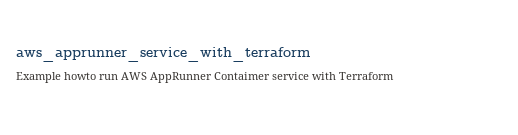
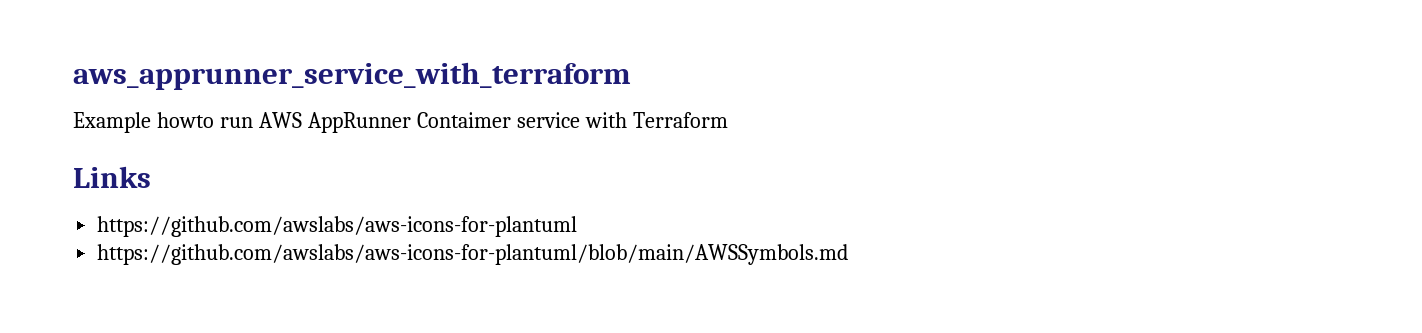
+ Links
+ https://github.com/awslabs/aws-icons-for-plantuml
+ https://github.com/awslabs/aws-icons-for-plantuml/blob/main/AWSSymbols.md

